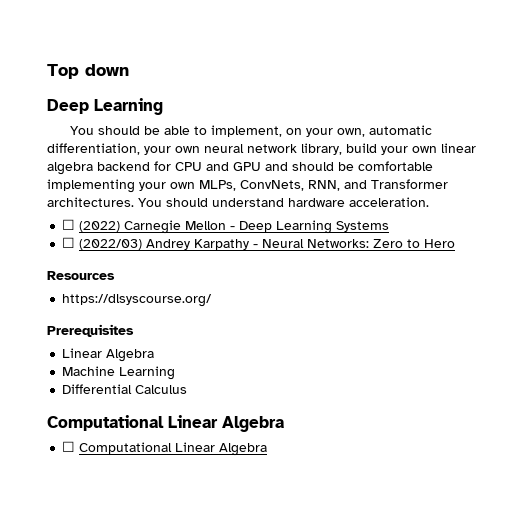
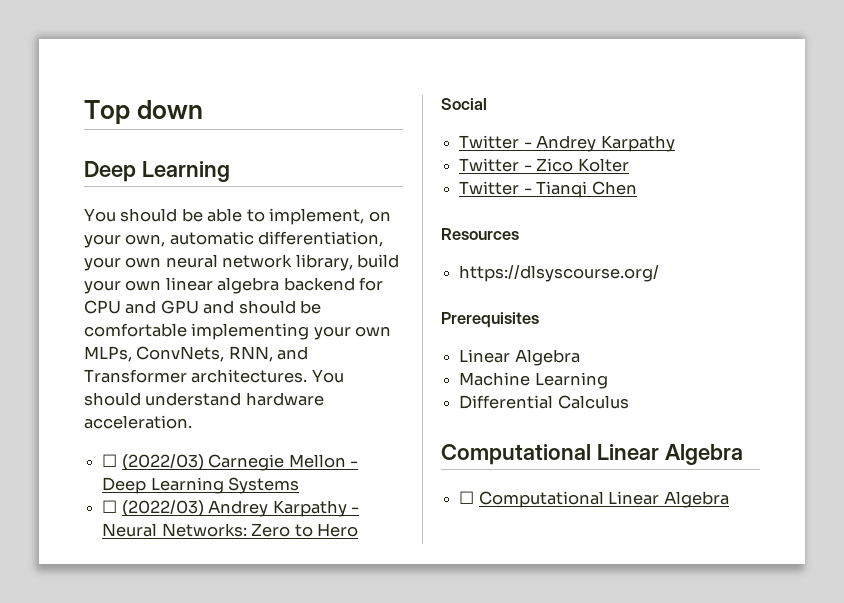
- ☐ (2022) Carnegie Mellon - Deep Learning Systems
+ ☐ (2022/03) Carnegie Mellon - Deep Learning Systems
+ Social
+ Twitter - Andrey Karpathy
+ Twitter - Zico Kolter
+ Twitter - Tianqi Chen

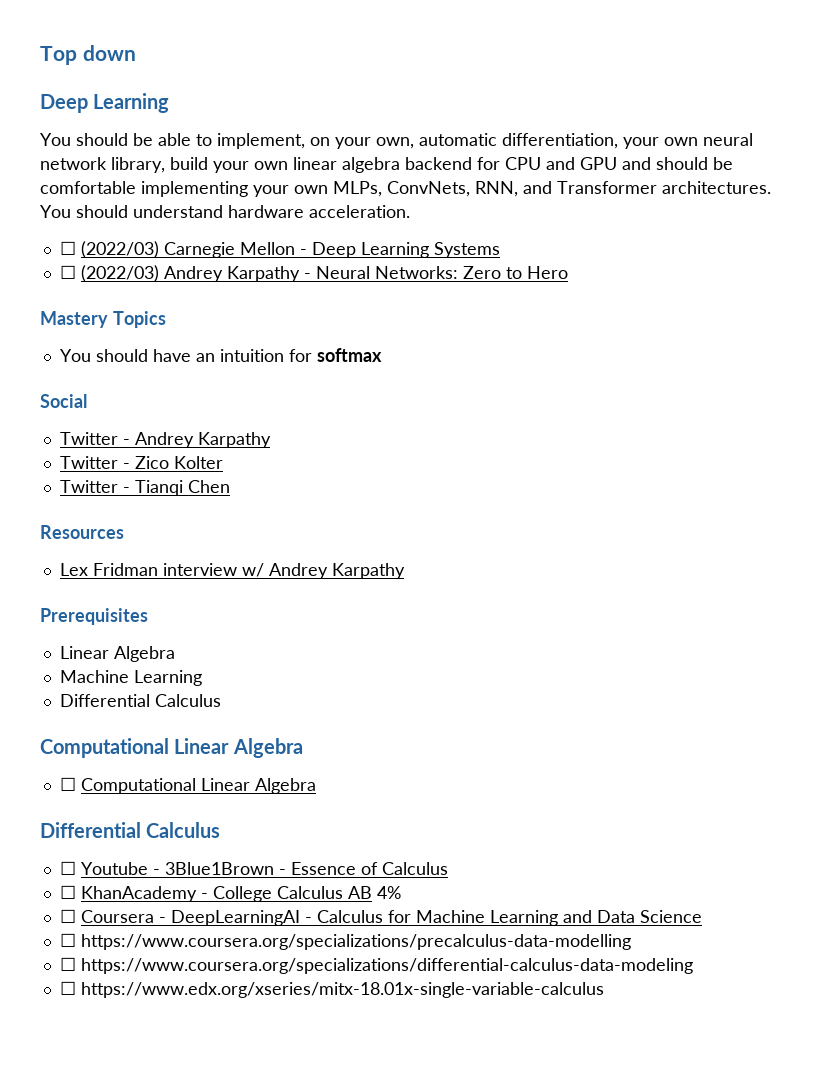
+ Mastery Topics
+ You should have an intuition for softmax
- https://dlsyscourse.org/
+ Lex Fridman interview w/ Andrey Karpathy
  ☐ Computational Linear Algebra
+ Differential Calculus
+ ☐ Youtube - 3Blue1Brown - Essence of Calculus
+ ☐ KhanAcademy - College Calculus AB 4%
+ ☐ Coursera - DeepLearningAI - Calculus for Machine Learning and Data Science
+ ☐ https://www.coursera.org/specializations/precalculus-data-modelling
+ ☐ https://www.coursera.org/specializations/differential-calculus-data-modeling
+ ☐ https://www.edx.org/xseries/mitx-18.01x-single-variable-calculus

